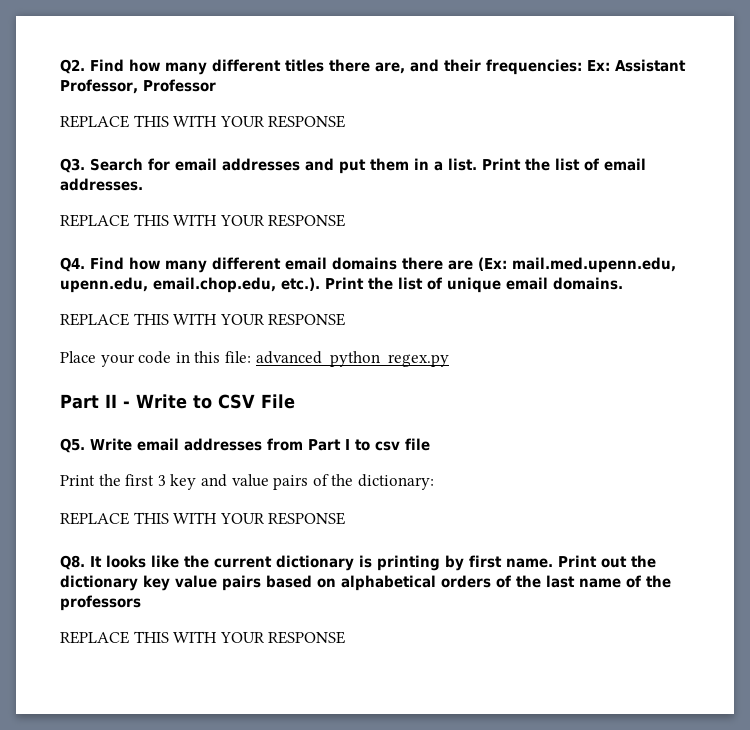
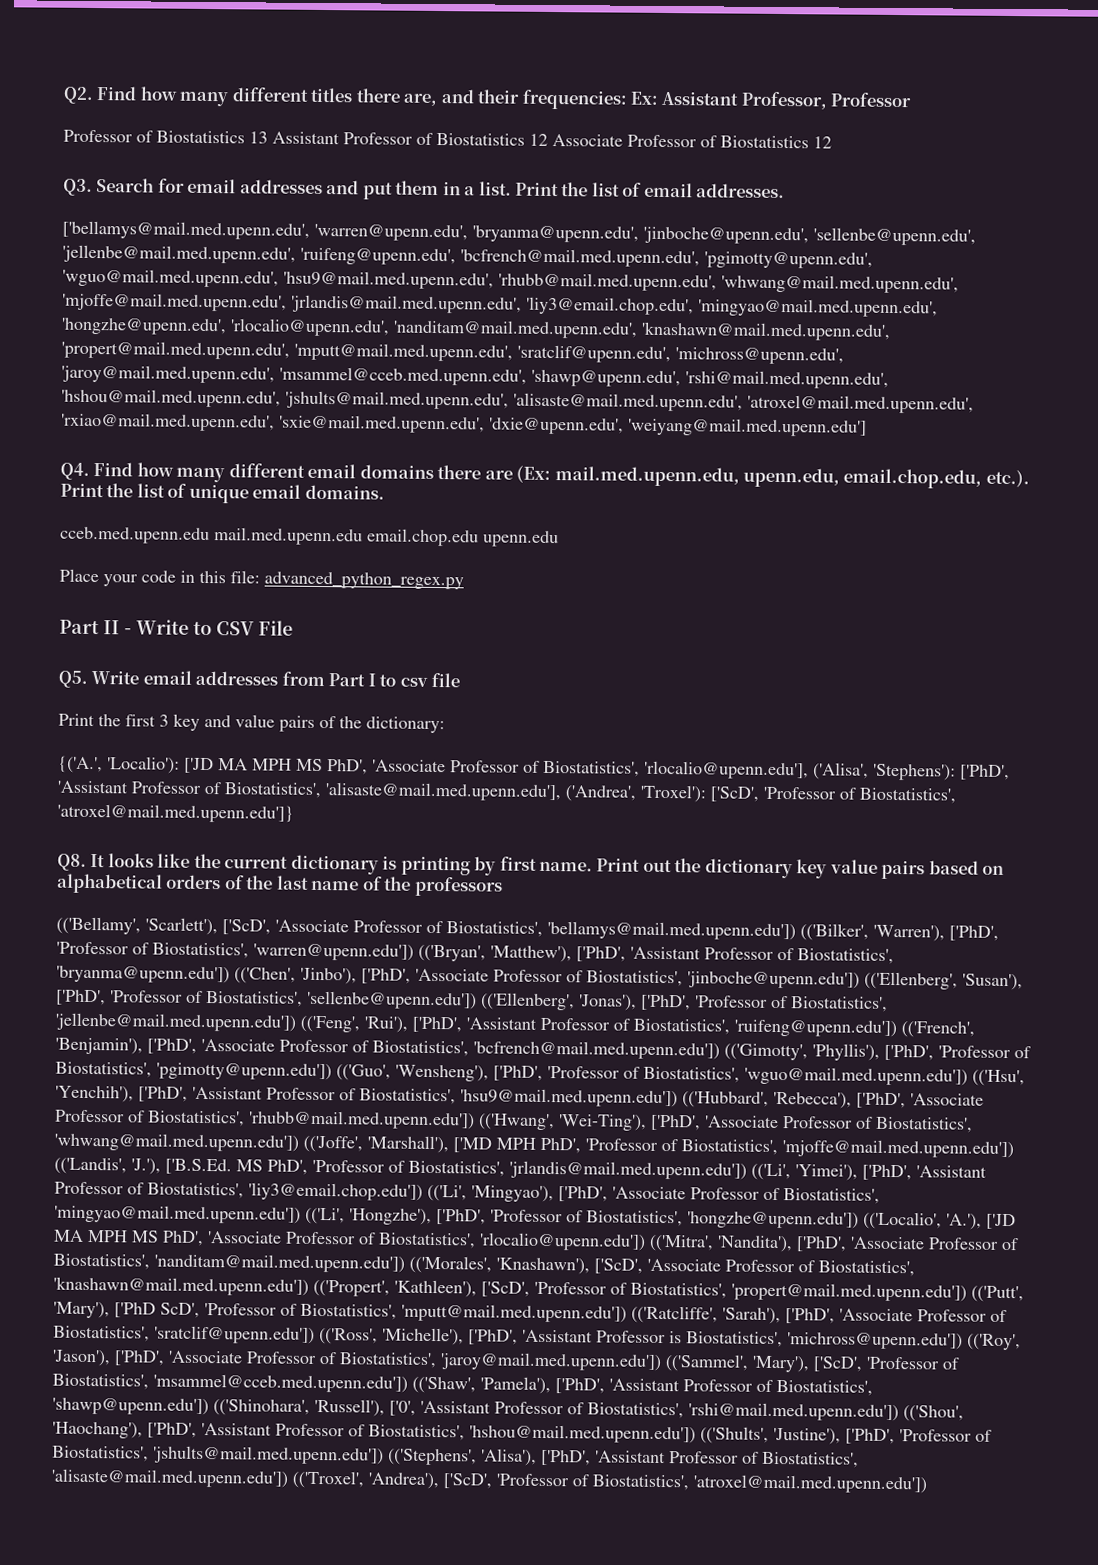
  Q2. Find how many different titles there are, and their frequencies: Ex: Assistant Professor, Professor
- REPLACE THIS WITH YOUR RESPONSE
+ Professor of Biostatistics 13 Assistant Professor of Biostatistics 12 Associate Professor of Biostatistics 12
  Print the list of email addresses.
- REPLACE THIS WITH YOUR RESPONSE
+ ['bellamys@mail.med.upenn.edu', 'warren@upenn.edu', 'bryanma@upenn.edu', 'jinboche@upenn.edu', 'sellenbe@upenn.edu', 'jellenbe@mail.med.upenn.edu', 'ruifeng@upenn.edu', 'bcfrench@mail.med.upenn.edu', 'pgimotty@upenn.edu', 'wguo@mail.med.upenn.edu', 'hsu9@mail.med.upenn.edu', 'rhubb@mail.med.upenn.edu', 'whwang@mail.med.upenn.edu', 'mjoffe@mail.med.upenn.edu', 'jrlandis@mail.med.upenn.edu', 'liy3@email.chop.edu', 'mingyao@mail.med.upenn.edu', 'hongzhe@upenn.edu', 'rlocalio@upenn.edu', 'nanditam@mail.med.upenn.edu', 'knashawn@mail.med.upenn.edu', 'propert@mail.med.upenn.edu', 'mputt@mail.med.upenn.edu', 'sratclif@upenn.edu', 'michross@upenn.edu', 'jaroy@mail.med.upenn.edu', 'msammel@cceb.med.upenn.edu', 'shawp@upenn.edu', 'rshi@mail.med.upenn.edu', 'hshou@mail.med.upenn.edu', 'jshults@mail.med.upenn.edu', 'alisaste@mail.med.upenn.edu', 'atroxel@mail.med.upenn.edu', 'rxiao@mail.med.upenn.edu', 'sxie@mail.med.upenn.edu', 'dxie@upenn.edu', 'weiyang@mail.med.upenn.edu']
  Q4. Find how many different email domains there are (Ex: mail.med.upenn.edu, upenn.edu, email.chop.edu, etc.). Print the list of unique email domains.
- REPLACE THIS WITH YOUR RESPONSE
+ cceb.med.upenn.edu mail.med.upenn.edu email.chop.edu upenn.edu
  Print the first 3 key and value pairs of the dictionary:
- REPLACE THIS WITH YOUR RESPONSE
+ {('A.', 'Localio'): ['JD MA MPH MS PhD', 'Associate Professor of Biostatistics', 'rlocalio@upenn.edu'], ('Alisa', 'Stephens'): ['PhD', 'Assistant Professor of Biostatistics', 'alisaste@mail.med.upenn.edu'], ('Andrea', 'Troxel'): ['ScD', 'Professor of Biostatistics', 'atroxel@mail.med.upenn.edu']}
  Print out the dictionary key value pairs based on alphabetical orders of the last name of the professors
- REPLACE THIS WITH YOUR RESPONSE
+ (('Bellamy', 'Scarlett'), ['ScD', 'Associate Professor of Biostatistics', 'bellamys@mail.med.upenn.edu']) (('Bilker', 'Warren'), ['PhD', 'Professor of Biostatistics', 'warren@upenn.edu']) (('Bryan', 'Matthew'), ['PhD', 'Assistant Professor of Biostatistics', 'bryanma@upenn.edu']) (('Chen', 'Jinbo'), ['PhD', 'Associate Professor of Biostatistics', 'jinboche@upenn.edu']) (('Ellenberg', 'Susan'), ['PhD', 'Professor of Biostatistics', 'sellenbe@upenn.edu']) (('Ellenberg', 'Jonas'), ['PhD', 'Professor of Biostatistics', 'jellenbe@mail.med.upenn.edu']) (('Feng', 'Rui'), ['PhD', 'Assistant Professor of Biostatistics', 'ruifeng@upenn.edu']) (('French', 'Benjamin'), ['PhD', 'Associate Professor of Biostatistics', 'bcfrench@mail.med.upenn.edu']) (('Gimotty', 'Phyllis'), ['PhD', 'Professor of Biostatistics', 'pgimotty@upenn.edu']) (('Guo', 'Wensheng'), ['PhD', 'Professor of Biostatistics', 'wguo@mail.med.upenn.edu']) (('Hsu', 'Yenchih'), ['PhD', 'Assistant Professor of Biostatistics', 'hsu9@mail.med.upenn.edu']) (('Hubbard', 'Rebecca'), ['PhD', 'Associate Professor of Biostatistics', 'rhubb@mail.med.upenn.edu']) (('Hwang', 'Wei-Ting'), ['PhD', 'Associate Professor of Biostatistics', 'whwang@mail.med.upenn.edu']) (('Joffe', 'Marshall'), ['MD MPH PhD', 'Professor of Biostatistics', 'mjoffe@mail.med.upenn.edu']) (('Landis', 'J.'), ['B.S.Ed. MS PhD', 'Professor of Biostatistics', 'jrlandis@mail.med.upenn.edu']) (('Li', 'Yimei'), ['PhD', 'Assistant Professor of Biostatistics', 'liy3@email.chop.edu']) (('Li', 'Mingyao'), ['PhD', 'Associate Professor of Biostatistics', 'mingyao@mail.med.upenn.edu']) (('Li', 'Hongzhe'), ['PhD', 'Professor of Biostatistics', 'hongzhe@upenn.edu']) (('Localio', 'A.'), ['JD MA MPH MS PhD', 'Associate Professor of Biostatistics', 'rlocalio@upenn.edu']) (('Mitra', 'Nandita'), ['PhD', 'Associate Professor of Biostatistics', 'nanditam@mail.med.upenn.edu']) (('Morales', 'Knashawn'), ['ScD', 'Associate Professor of Biostatistics', 'knashawn@mail.med.upenn.edu']) (('Propert', 'Kathleen'), ['ScD', 'Professor of Biostatistics', 'propert@mail.med.upenn.edu']) (('Putt', 'Mary'), ['PhD ScD', 'Professor of Biostatistics', 'mputt@mail.med.upenn.edu']) (('Ratcliffe', 'Sarah'), ['PhD', 'Associate Professor of Biostatistics', 'sratclif@upenn.edu']) (('Ross', 'Michelle'), ['PhD', 'Assistant Professor is Biostatistics', 'michross@upenn.edu']) (('Roy', 'Jason'), ['PhD', 'Associate Professor of Biostatistics', 'jaroy@mail.med.upenn.edu']) (('Sammel', 'Mary'), ['ScD', 'Professor of Biostatistics', 'msammel@cceb.med.upenn.edu']) (('Shaw', 'Pamela'), ['PhD', 'Assistant Professor of Biostatistics', 'shawp@upenn.edu']) (('Shinohara', 'Russell'), ['0', 'Assistant Professor of Biostatistics', 'rshi@mail.med.upenn.edu']) (('Shou', 'Haochang'), ['PhD', 'Assistant Professor of Biostatistics', 'hshou@mail.med.upenn.edu']) (('Shults', 'Justine'), ['PhD', 'Professor of Biostatistics', 'jshults@mail.med.upenn.edu']) (('Stephens', 'Alisa'), ['PhD', 'Assistant Professor of Biostatistics', 'alisaste@mail.med.upenn.edu']) (('Troxel', 'Andrea'), ['ScD', 'Professor of Biostatistics', 'atroxel@mail.med.upenn.edu'])

